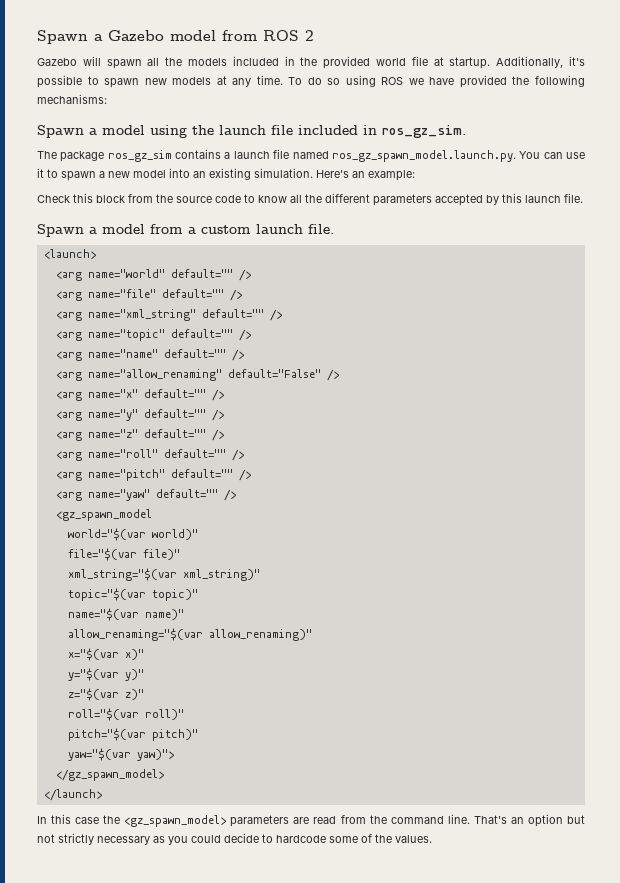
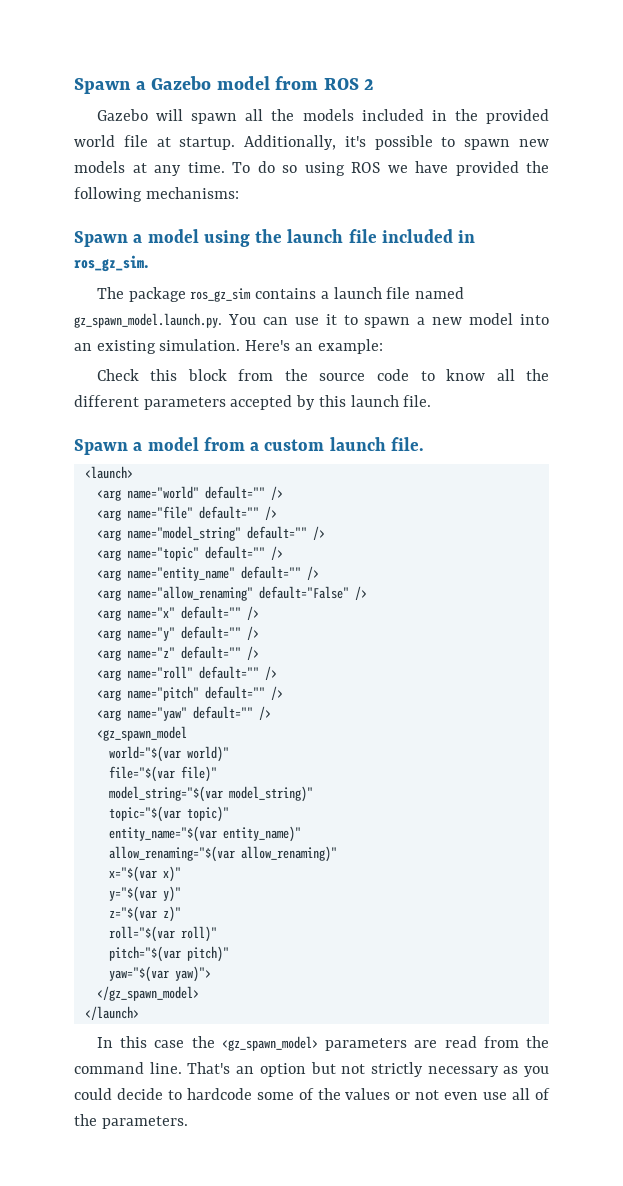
- The package ros_gz_sim contains a launch file named ros_gz_spawn_model.launch.py. You can use it to spawn a new model into an existing simulation.
+ The package ros_gz_sim contains a launch file named gz_spawn_model.launch.py. You can use it to spawn a new model into an existing simulation.
- <arg name="xml_string" default="" />
+ <arg name="model_string" default="" />
- <arg name="name" default="" />
+ <arg name="entity_name" default="" />
- xml_string="$(var xml_string)"
+ model_string="$(var model_string)"
- name="$(var name)"
+ entity_name="$(var entity_name)"
- That's an option but not strictly necessary as you could decide to hardcode some of the values.
+ That's an option but not strictly necessary as you could decide to hardcode some of the values or not even use all of the parameters.

